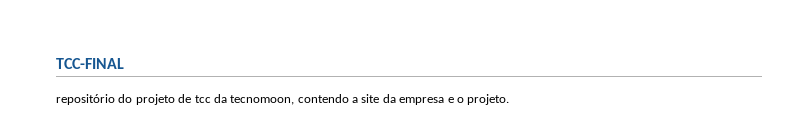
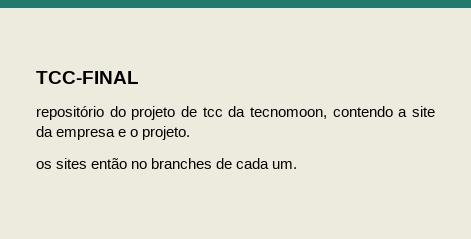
+ os sites então no branches de cada um.

